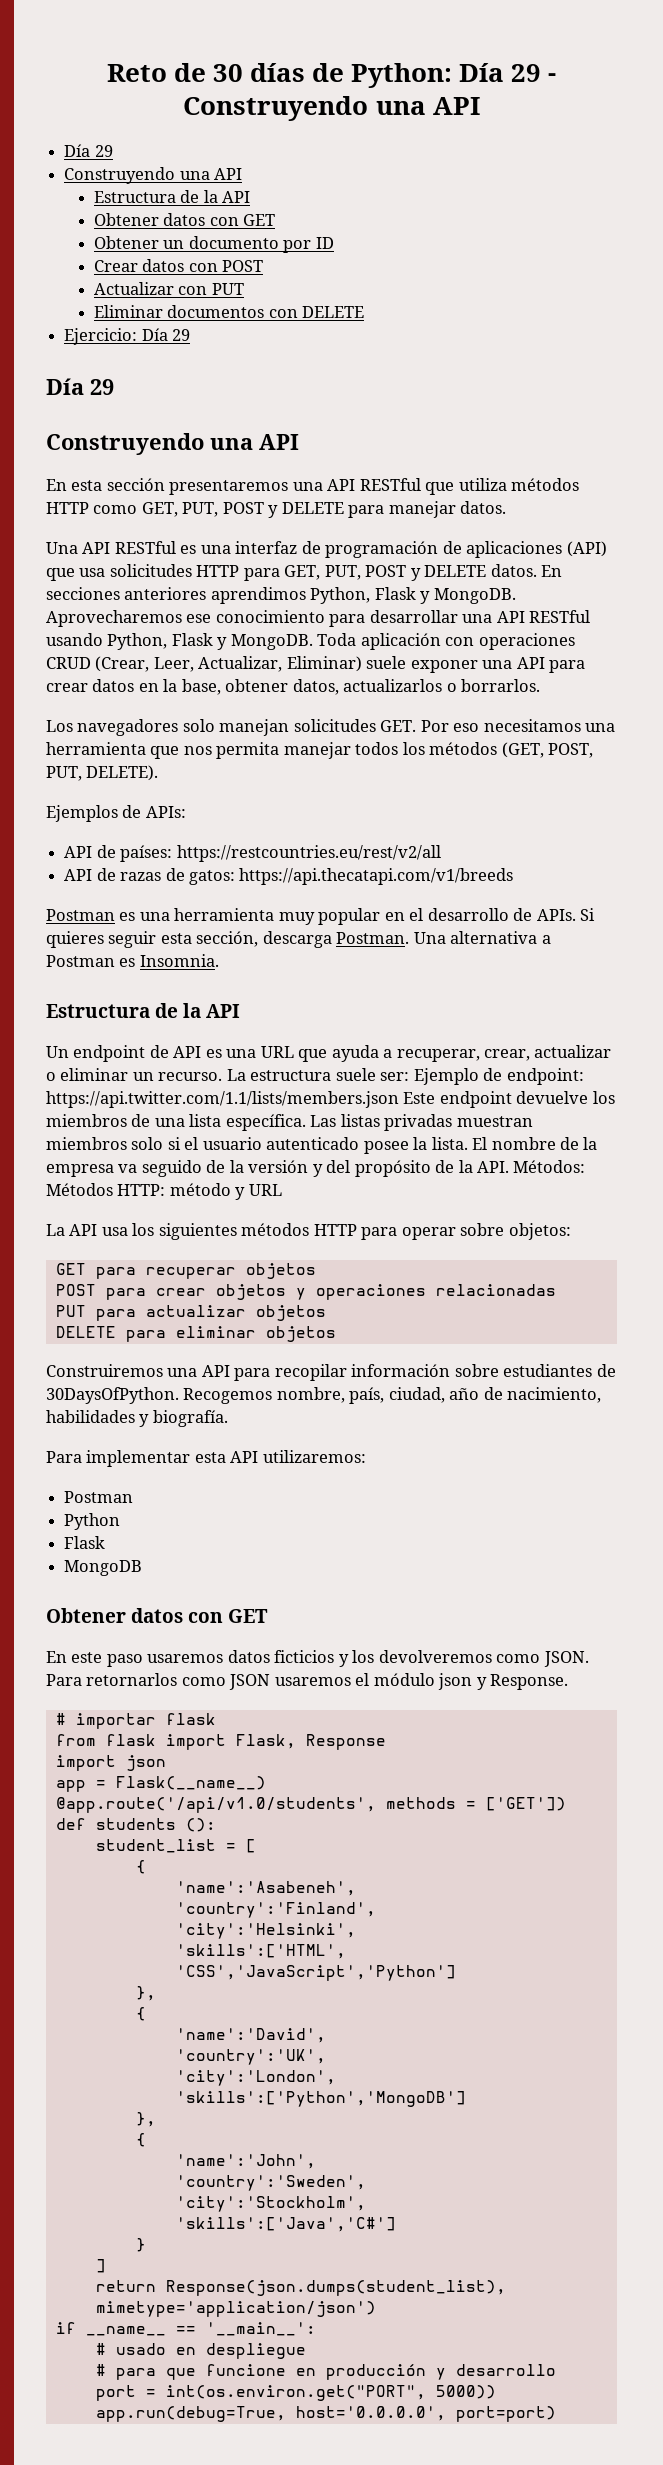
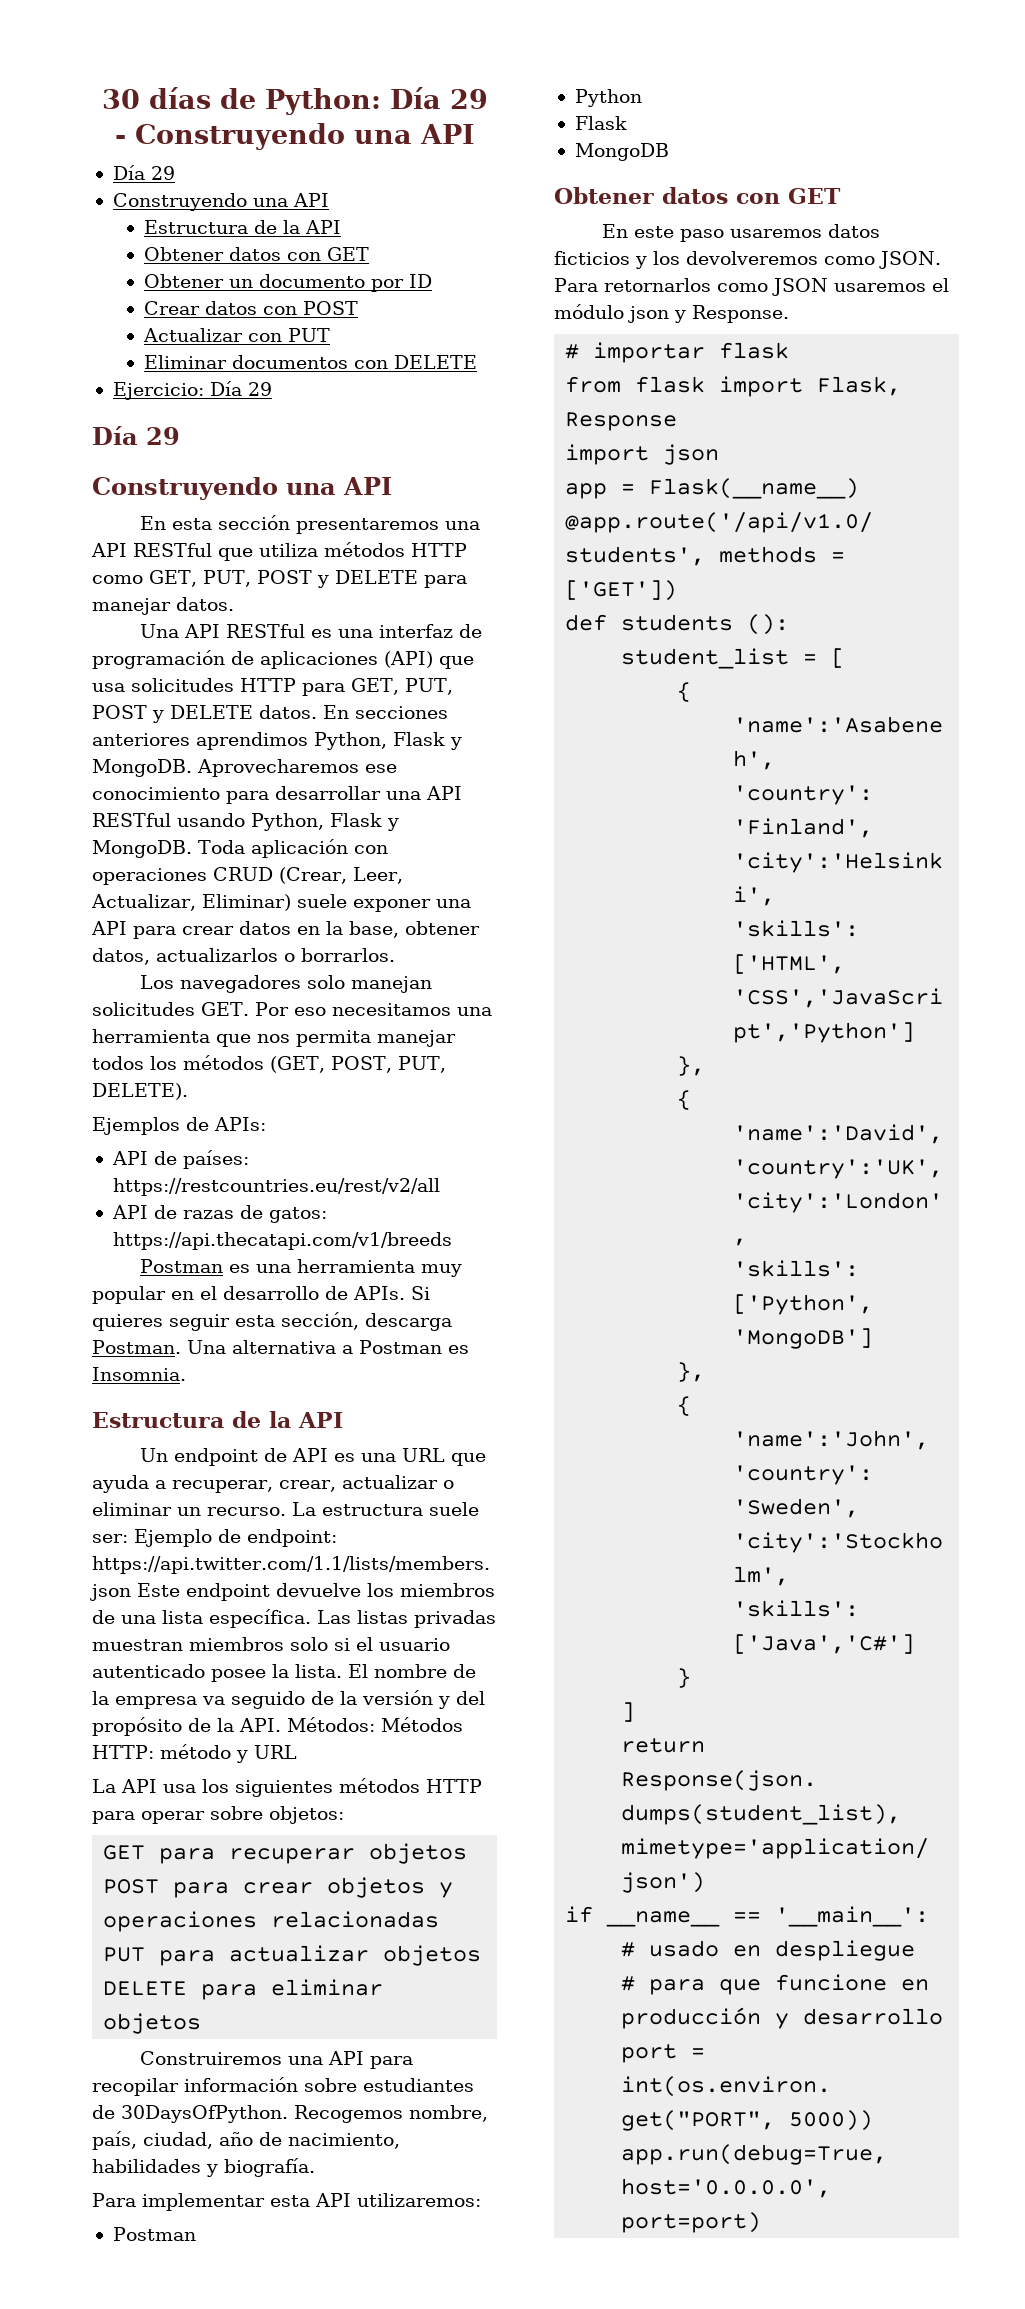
- Reto de 30 días de Python: Día 29 - Construyendo una API
+ 30 días de Python: Día 29 - Construyendo una API

